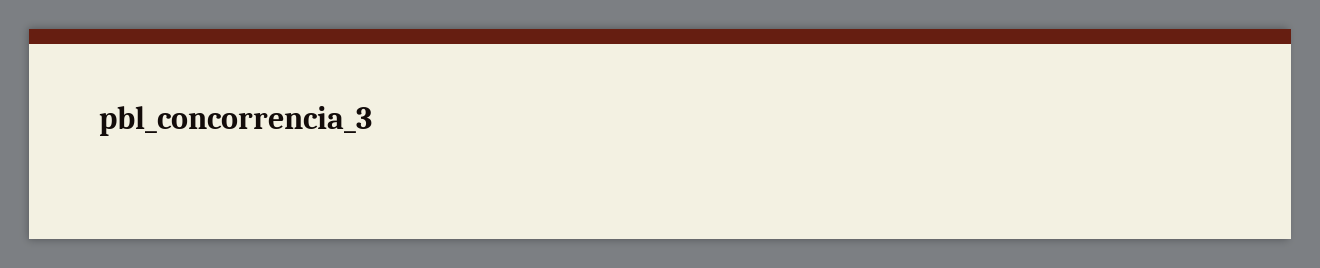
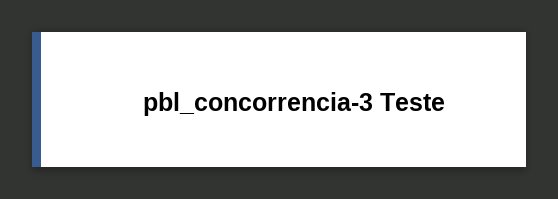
- pbl_concorrencia_3
+ pbl_concorrencia-3 Teste

